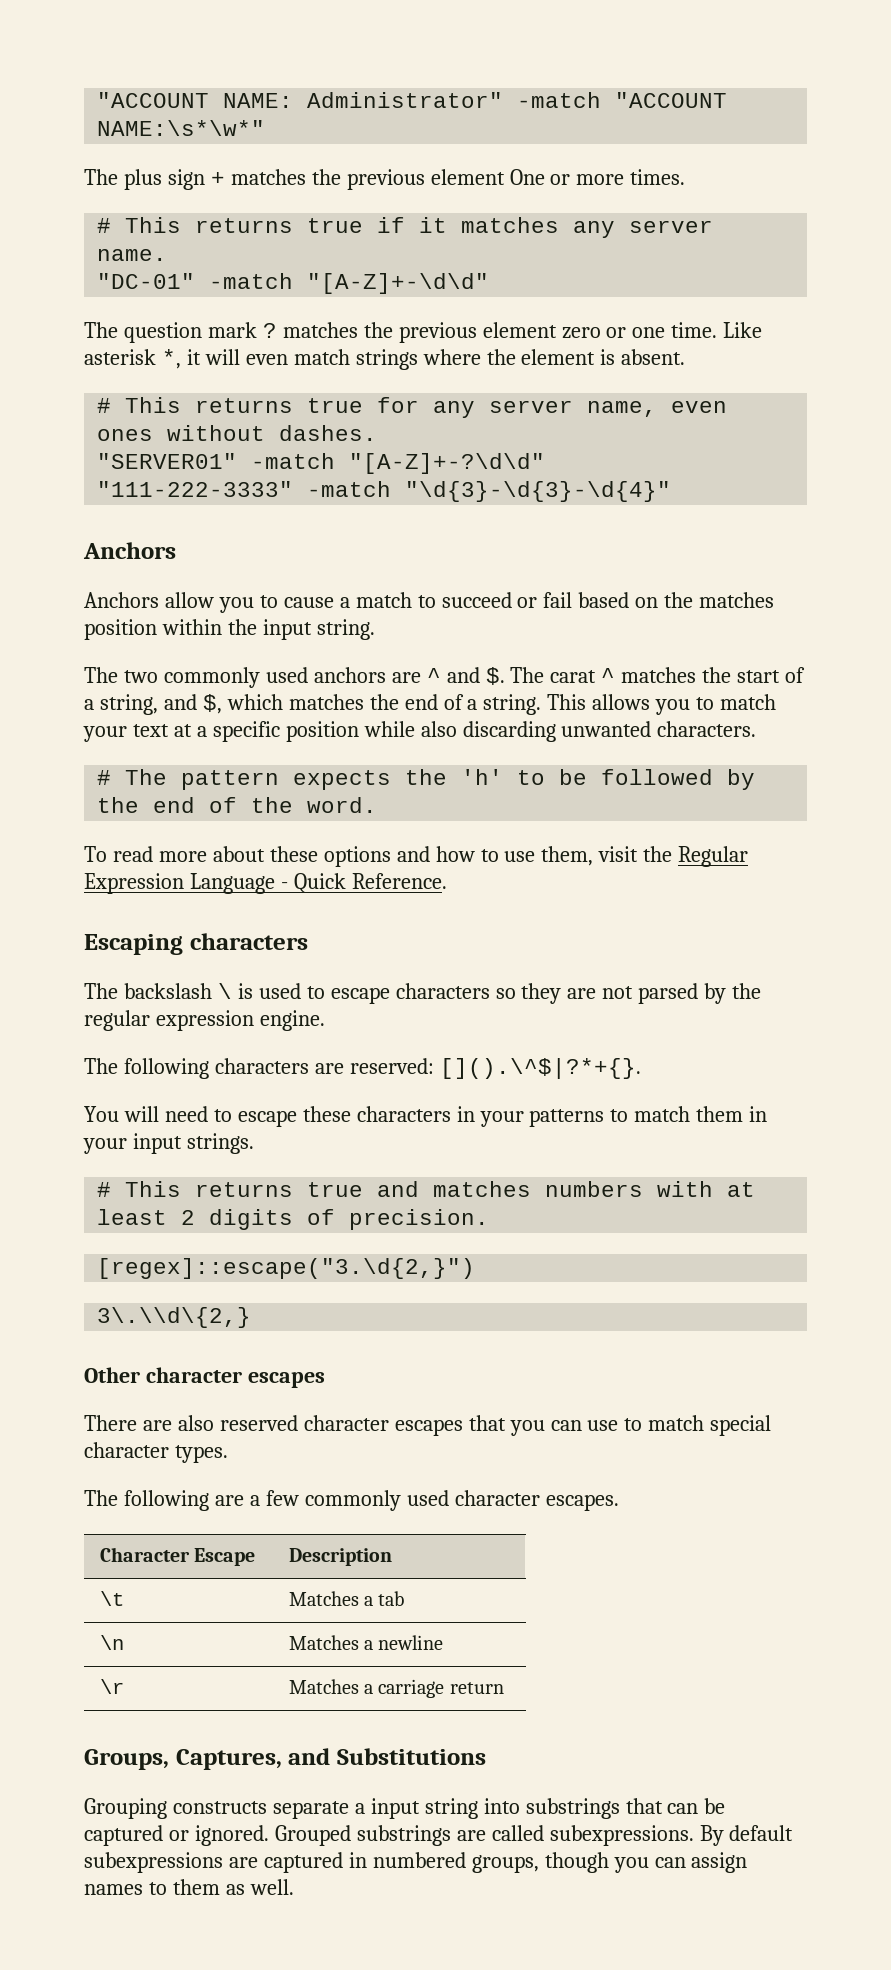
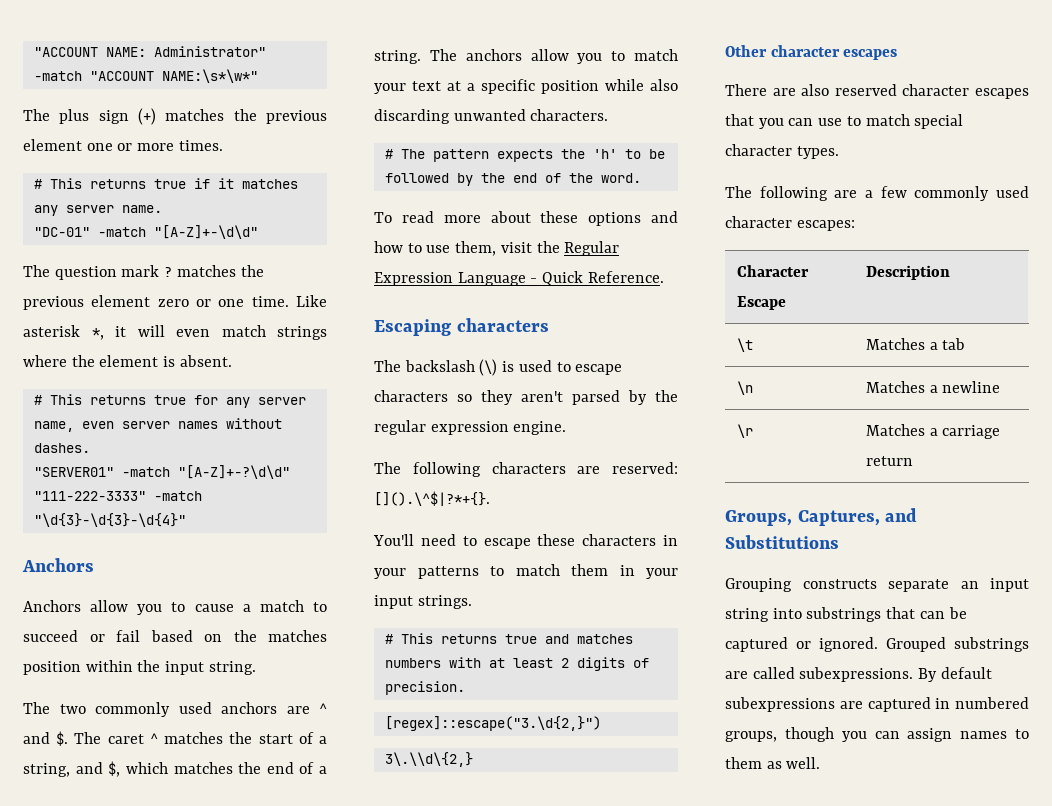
- The plus sign + matches the previous element One or more times.
+ The plus sign (+) matches the previous element one or more times.
- # This returns true for any server name, even ones without dashes.
+ # This returns true for any server name, even server names without dashes.
- The carat ^ matches the start of a string, and $, which matches the end of a string.
+ The caret ^ matches the start of a string, and $, which matches the end of a string.
- This allows you to match your text at a specific position while also discarding unwanted characters.
+ The anchors allow you to match your text at a specific position while also discarding unwanted characters.
- The backslash \ is used to escape characters so they are not parsed by the regular expression engine.
+ The backslash (\) is used to escape characters so they aren't parsed by the regular expression engine.
- You will need to escape these characters in your patterns to match them in your input strings.
+ You'll need to escape these characters in your patterns to match them in your input strings.
- The following are a few commonly used character escapes.
+ The following are a few commonly used character escapes:
- Grouping constructs separate a input string into substrings that can be captured or ignored.
+ Grouping constructs separate an input string into substrings that can be captured or ignored.

